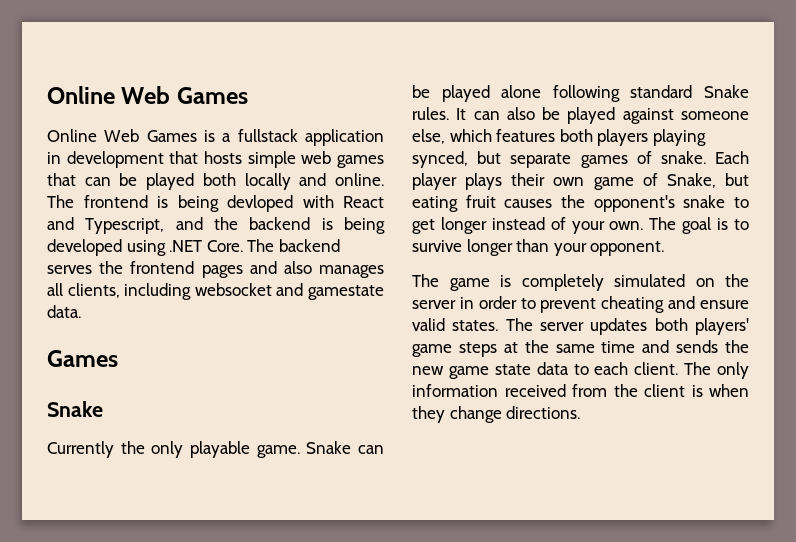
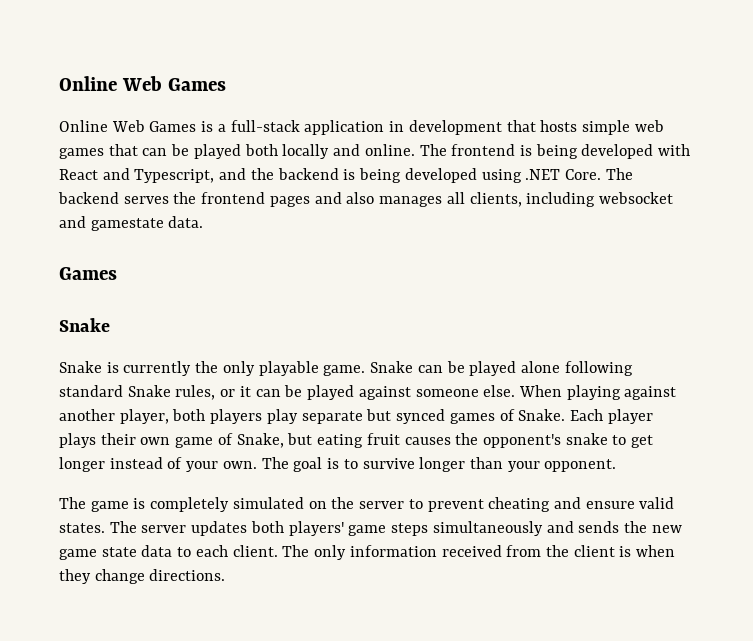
- Online Web Games is a fullstack application in development that hosts simple web games that can be played both locally and online.
+ Online Web Games is a full-stack application in development that hosts simple web games that can be played both locally and online.
- The frontend is being devloped with React and Typescript, and the backend is being developed using .NET Core.
+ The frontend is being developed with React and Typescript, and the backend is being developed using .NET Core.
- Currently the only playable game.
+ Snake is currently the only playable game.
- Snake can be played alone following standard Snake rules. It can also be played against someone else, which features both players playing synced, but separate games of snake.
+ Snake can be played alone following standard Snake rules, or it can be played against someone else. When playing against another player, both players play separate but synced games of Snake.
- The game is completely simulated on the server in order to prevent cheating and ensure valid states.
+ The game is completely simulated on the server to prevent cheating and ensure valid states.
- The server updates both players' game steps at the same time and sends the new game state data to each client.
+ The server updates both players' game steps simultaneously and sends the new game state data to each client.

